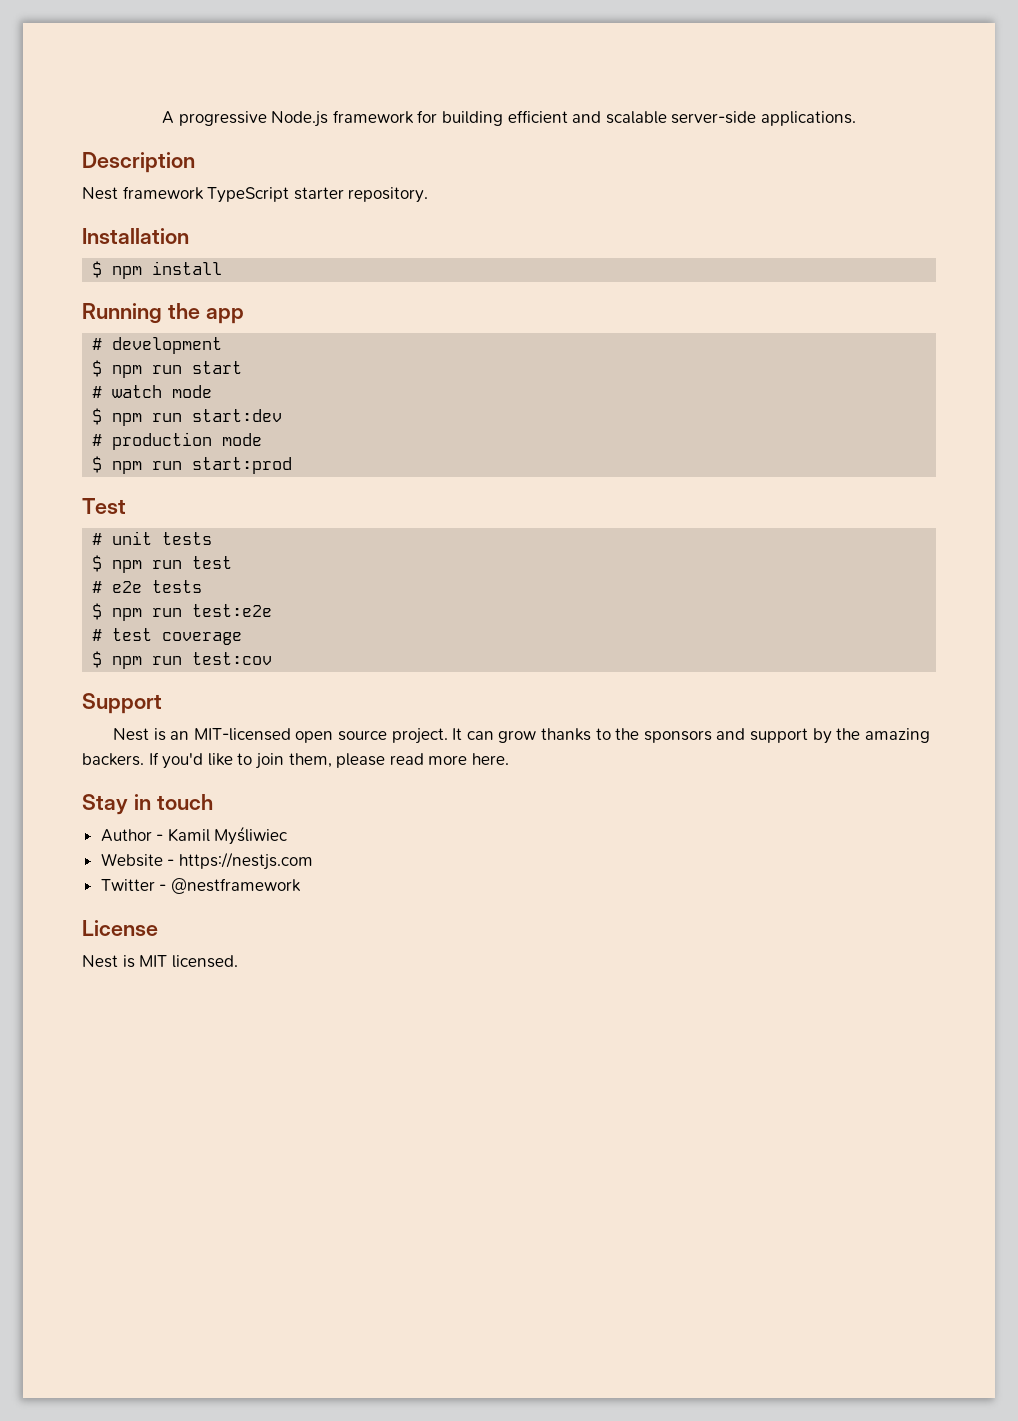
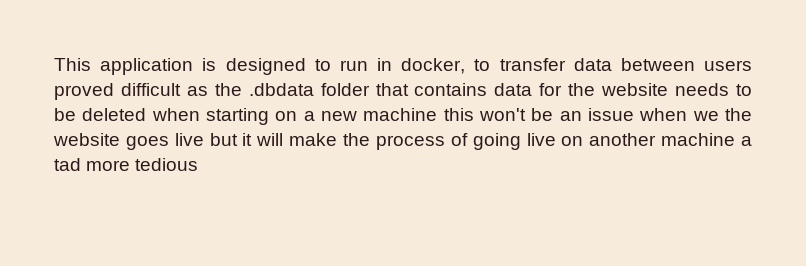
- A progressive Node.js framework for building efficient and scalable server-side applications.
- Description
- Nest framework TypeScript starter repository.
- Installation
- $ npm install
- Running the app
- # development
- $ npm run start
- # watch mode
- $ npm run start:dev
- # production mode
- $ npm run start:prod
- Test
- # unit tests
- $ npm run test
- # e2e tests
- $ npm run test:e2e
- # test coverage
- $ npm run test:cov
- Support
- Nest is an MIT-licensed open source project. It can grow thanks to the sponsors and support by the amazing backers. If you'd like to join them, please read more here.
- Stay in touch
- Author - Kamil Myśliwiec
- Website - https://nestjs.com
- Twitter - @nestframework
- License
- Nest is MIT licensed.
+ This application is designed to run in docker, to transfer data between users proved difficult as the .dbdata folder that contains data for the website needs to be deleted when starting on a new machine this won't be an issue when we the website goes live but it will make the process of going live on another machine a tad more tedious

